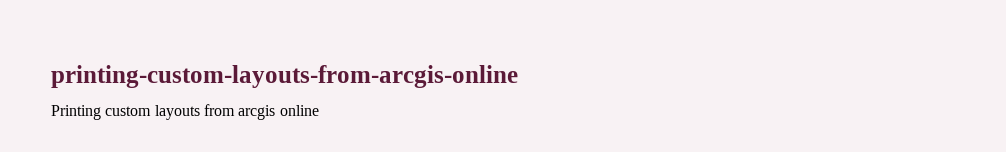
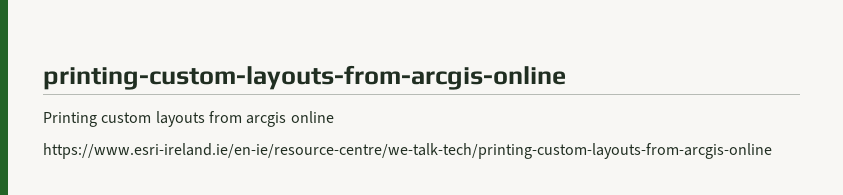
+ https://www.esri-ireland.ie/en-ie/resource-centre/we-talk-tech/printing-custom-layouts-from-arcgis-online

